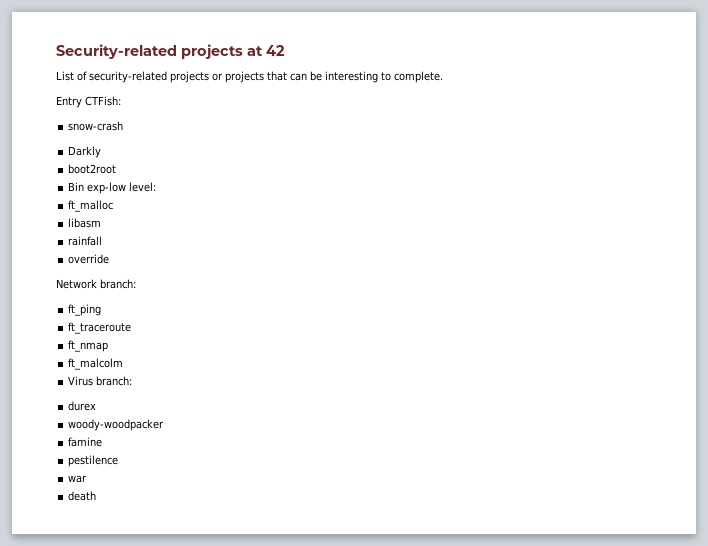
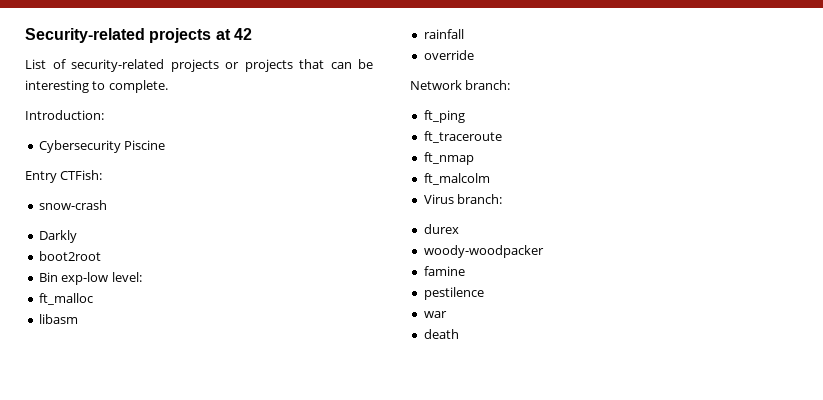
+ Introduction:
+ Cybersecurity Piscine

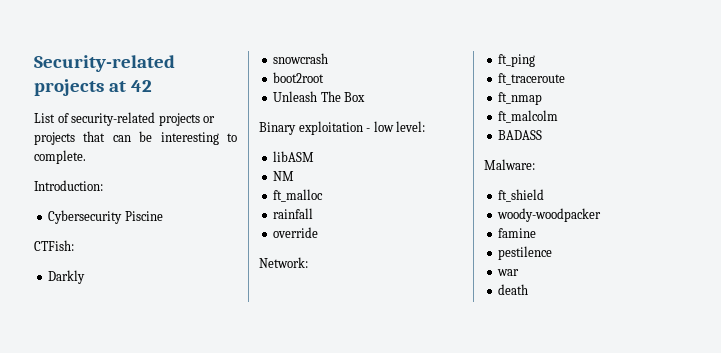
- Entry CTFish:
+ CTFish:
- snow-crash
+ snowcrash
- Bin exp-low level:
+ Unleash The Box
+ Binary exploitation - low level:
+ libASM
+ NM
- libasm
- Network branch:
+ Network:
- Virus branch:
- durex
+ BADASS
+ Malware:
+ ft_shield

